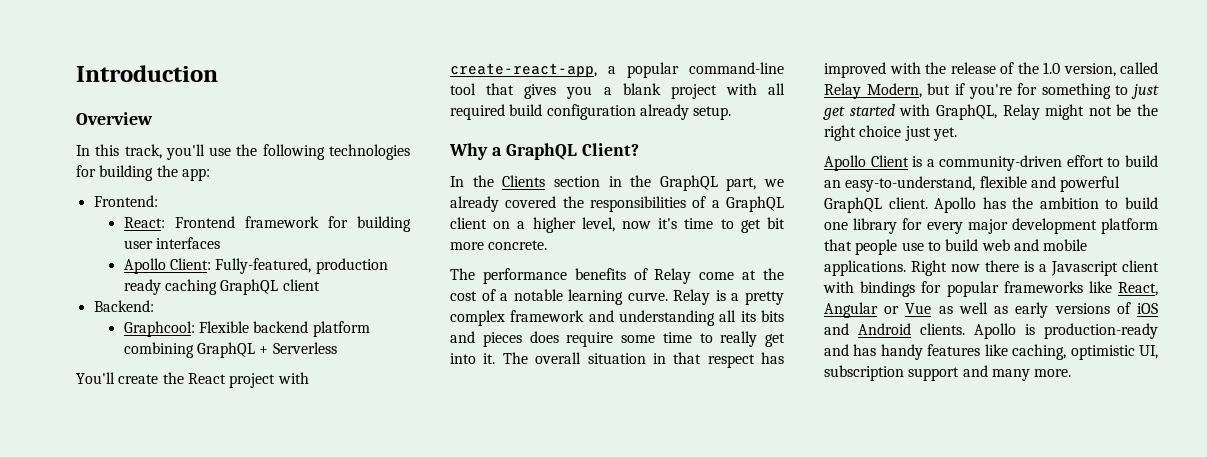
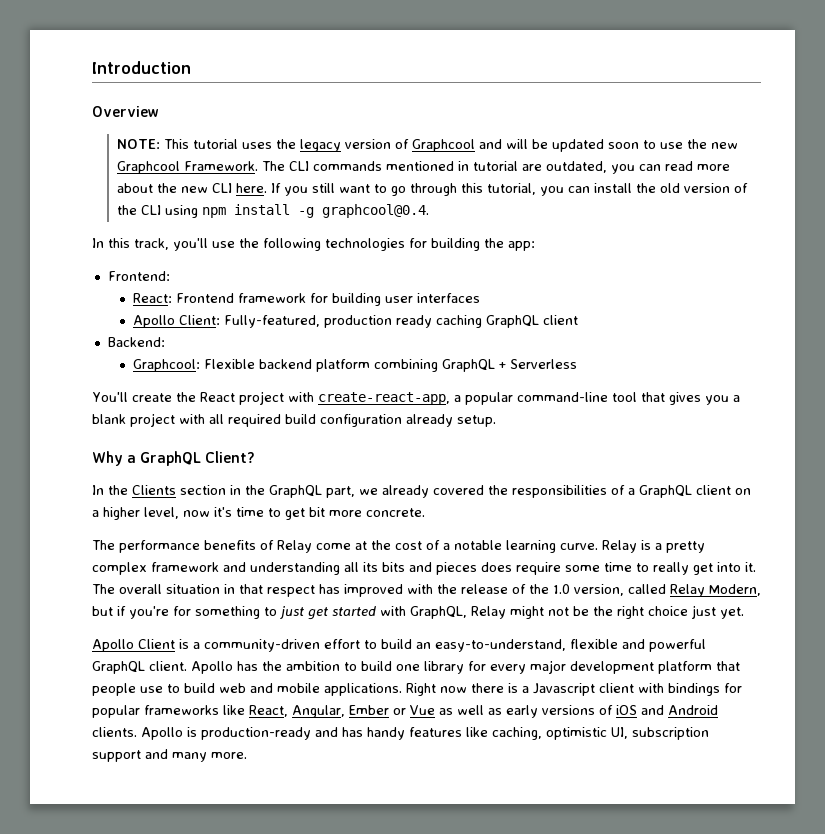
+ NOTE: This tutorial uses the legacy version of Graphcool and will be updated soon to use the new Graphcool Framework. The CLI commands mentioned in tutorial are outdated, you can read more about the new CLI here. If you still want to go through this tutorial, you can install the old version of the CLI using npm install -g graphcool@0.4.
- Right now there is a Javascript client with bindings for popular frameworks like React, Angular or Vue as well as early versions of iOS and Android clients.
+ Right now there is a Javascript client with bindings for popular frameworks like React, Angular, Ember or Vue as well as early versions of iOS and Android clients.

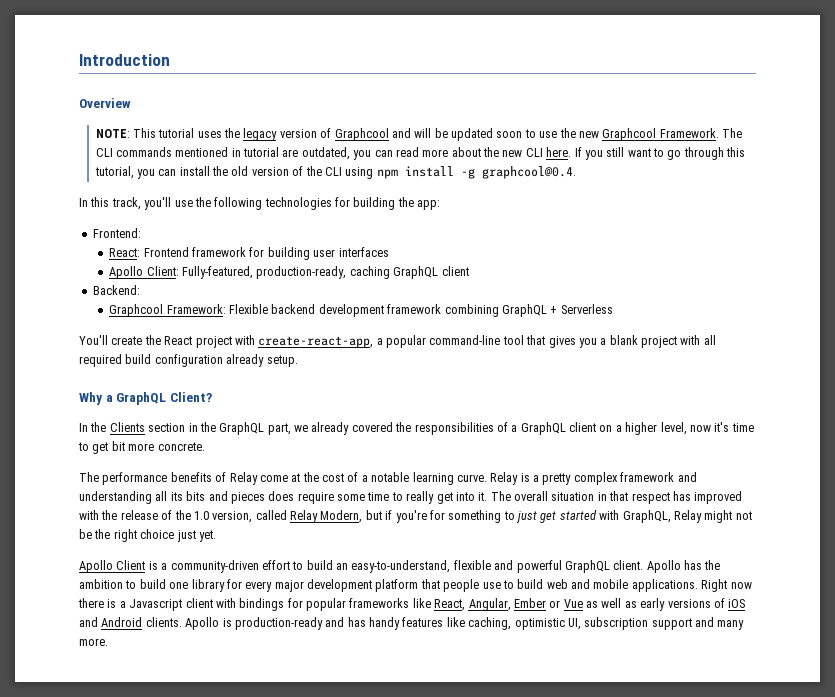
- Apollo Client: Fully-featured, production ready caching GraphQL client
+ Apollo Client: Fully-featured, production-ready, caching GraphQL client
- Graphcool: Flexible backend platform combining GraphQL + Serverless
+ Graphcool Framework: Flexible backend development framework combining GraphQL + Serverless

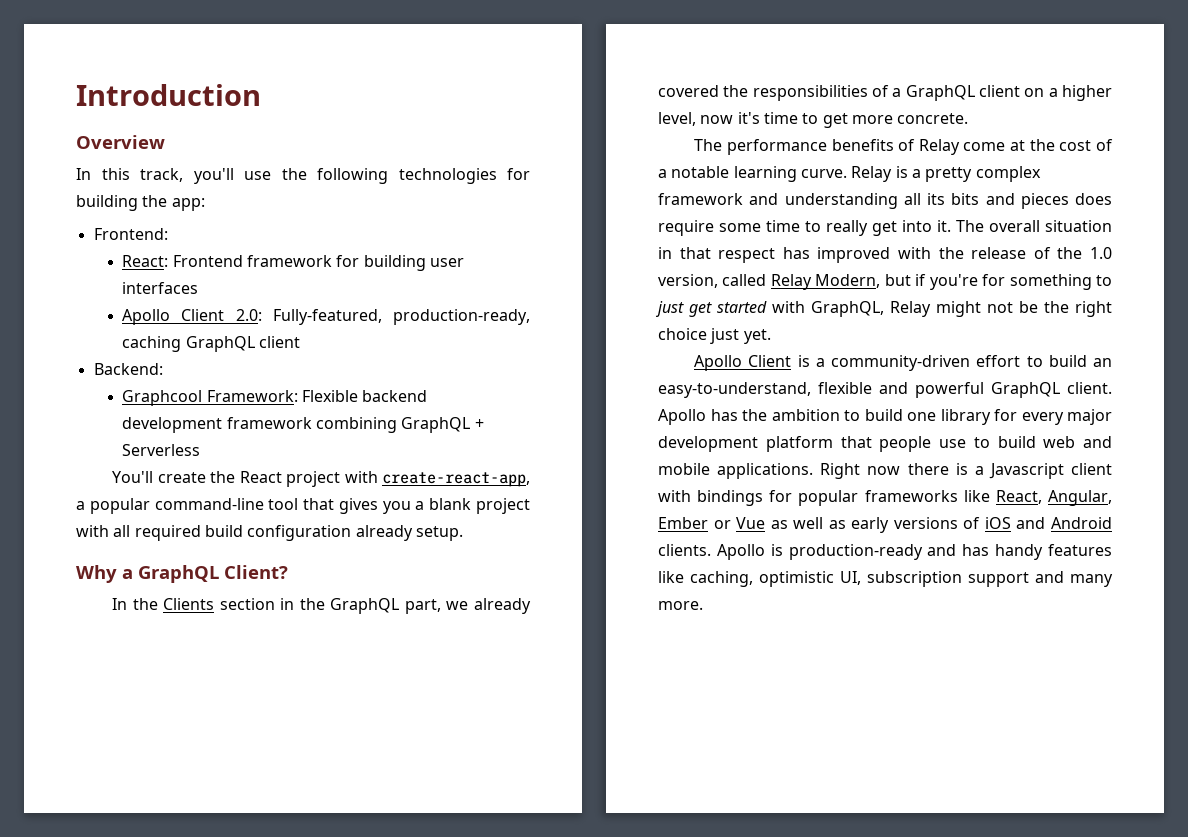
- NOTE: This tutorial uses the legacy version of Graphcool and will be updated soon to use the new Graphcool Framework. The CLI commands mentioned in tutorial are outdated, you can read more about the new CLI here. If you still want to go through this tutorial, you can install the old version of the CLI using npm install -g graphcool@0.4.
- Apollo Client: Fully-featured, production-ready, caching GraphQL client
+ Apollo Client 2.0: Fully-featured, production-ready, caching GraphQL client
- In the Clients section in the GraphQL part, we already covered the responsibilities of a GraphQL client on a higher level, now it's time to get bit more concrete.
+ In the Clients section in the GraphQL part, we already covered the responsibilities of a GraphQL client on a higher level, now it's time to get more concrete.

